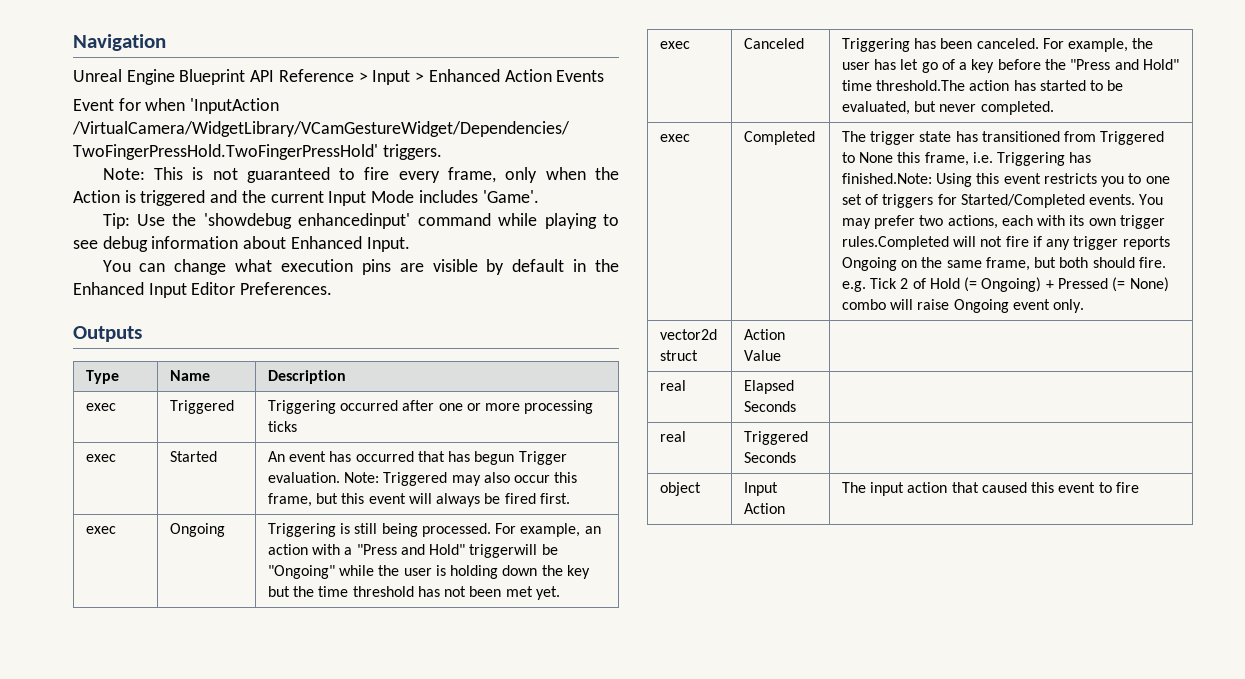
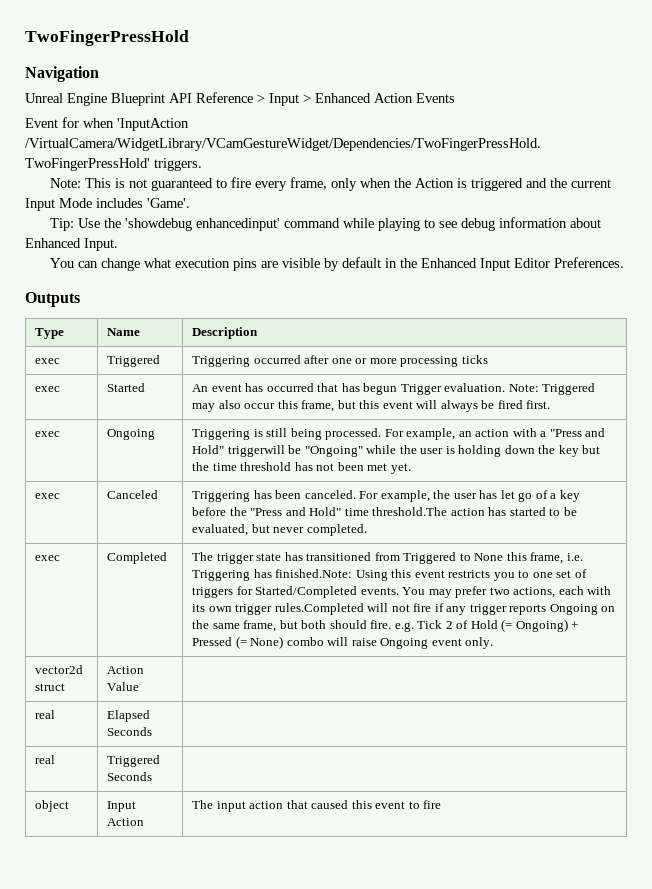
+ TwoFingerPressHold

